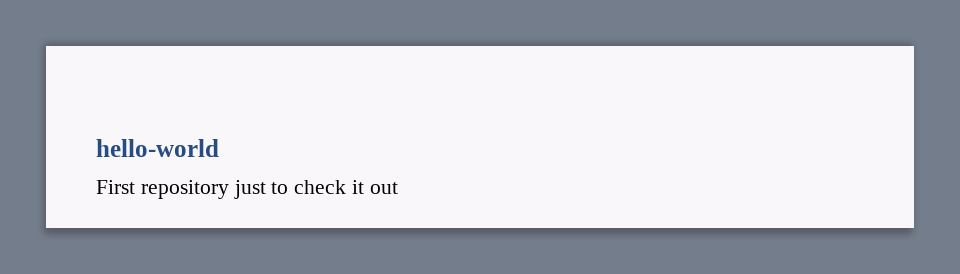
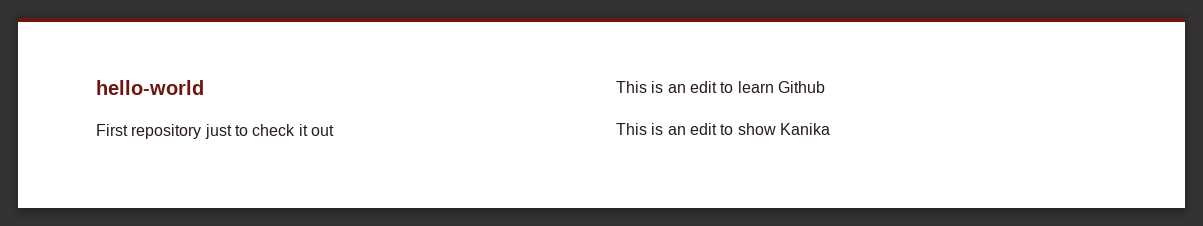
+ This is an edit to learn Github
+ This is an edit to show Kanika

